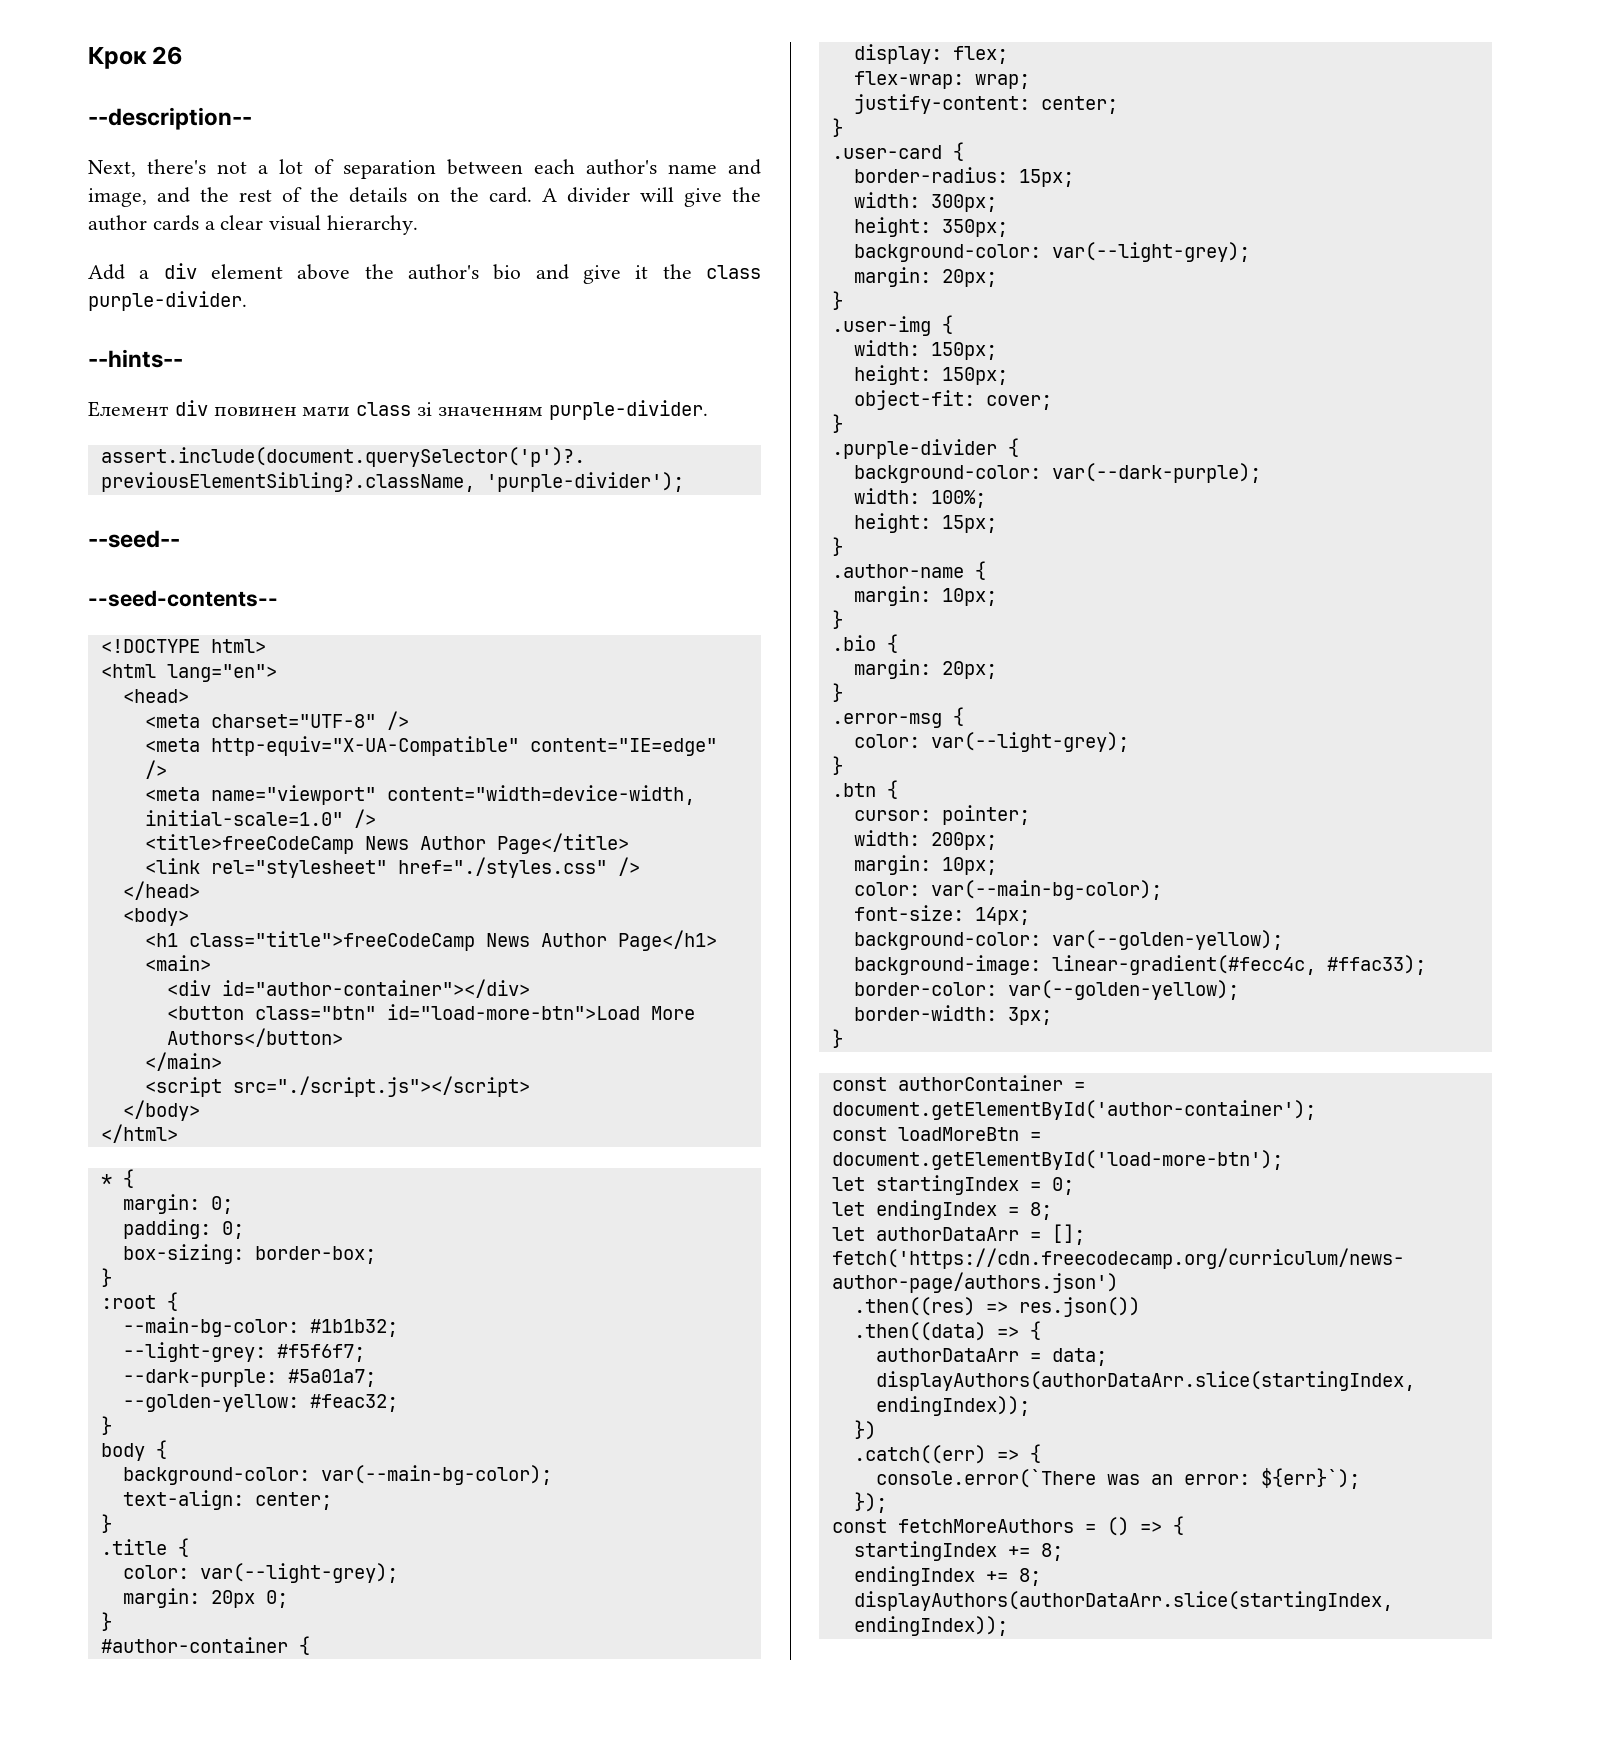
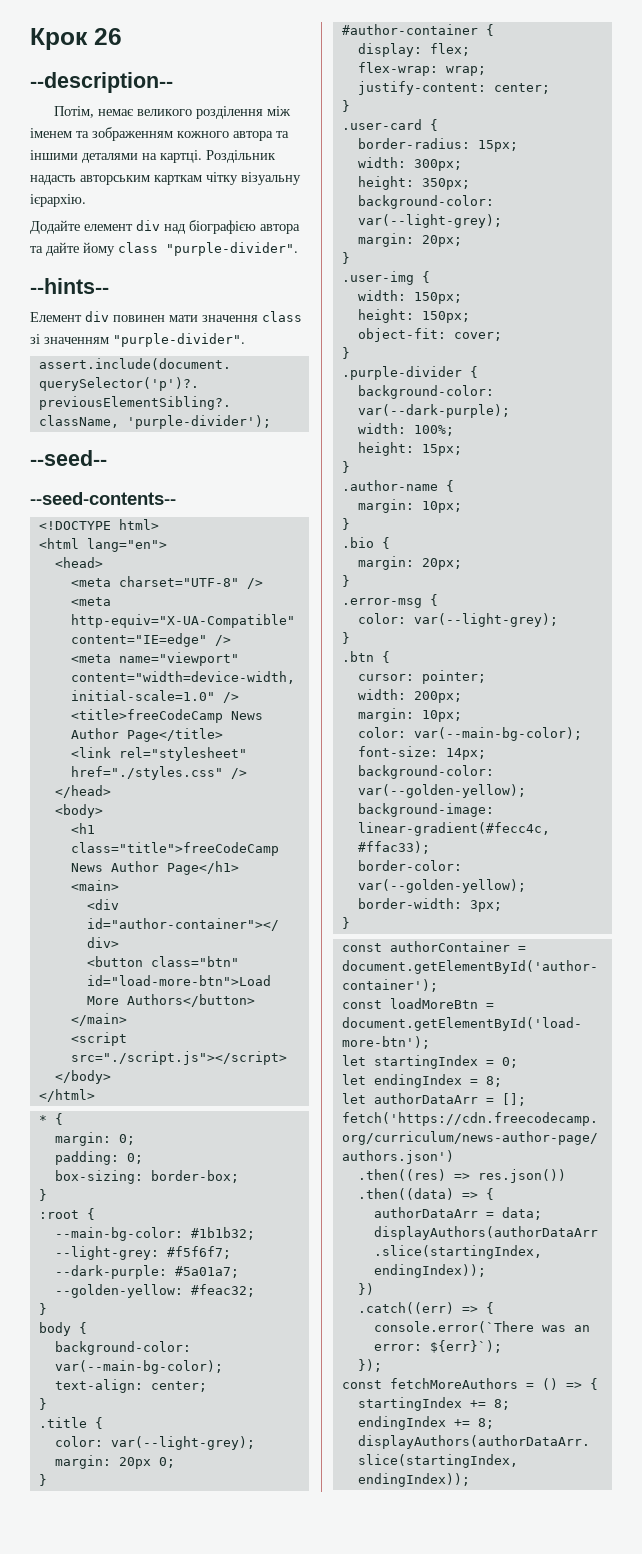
- Next, there's not a lot of separation between each author's name and image, and the rest of the details on the card. A divider will give the author cards a clear visual hierarchy.
- Add a div element above the author's bio and give it the class purple-divider.
+ Потім, немає великого розділення між іменем та зображенням кожного автора та іншими деталями на картці. Роздільник надасть авторським карткам чітку візуальну ієрархію.
+ Додайте елемент div над біографією автора та дайте йому class "purple-divider".
- Елемент div повинен мати class зі значенням purple-divider.
+ Елемент div повинен мати значення class зі значенням "purple-divider".

